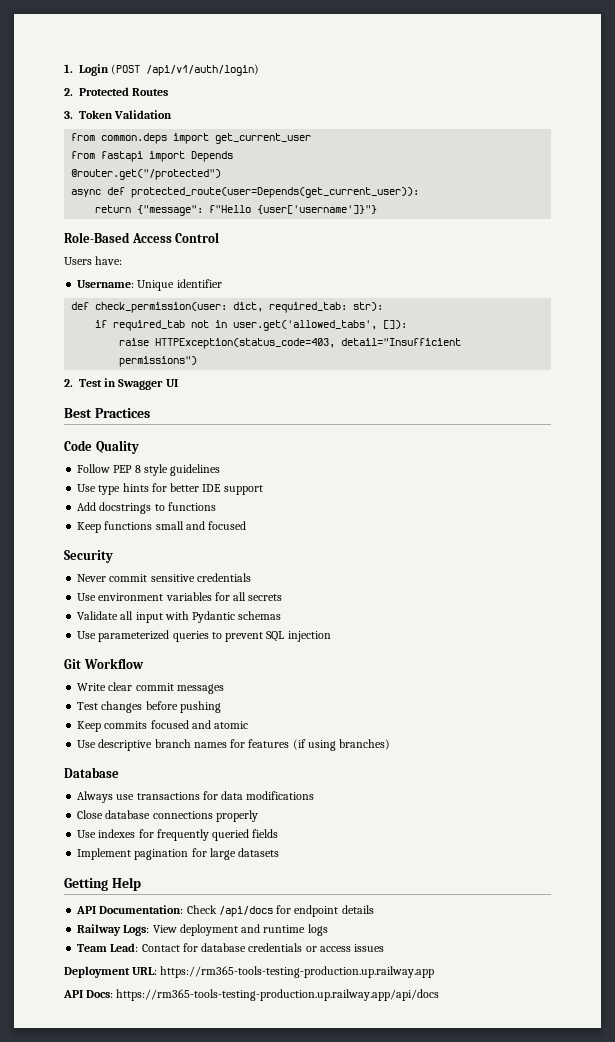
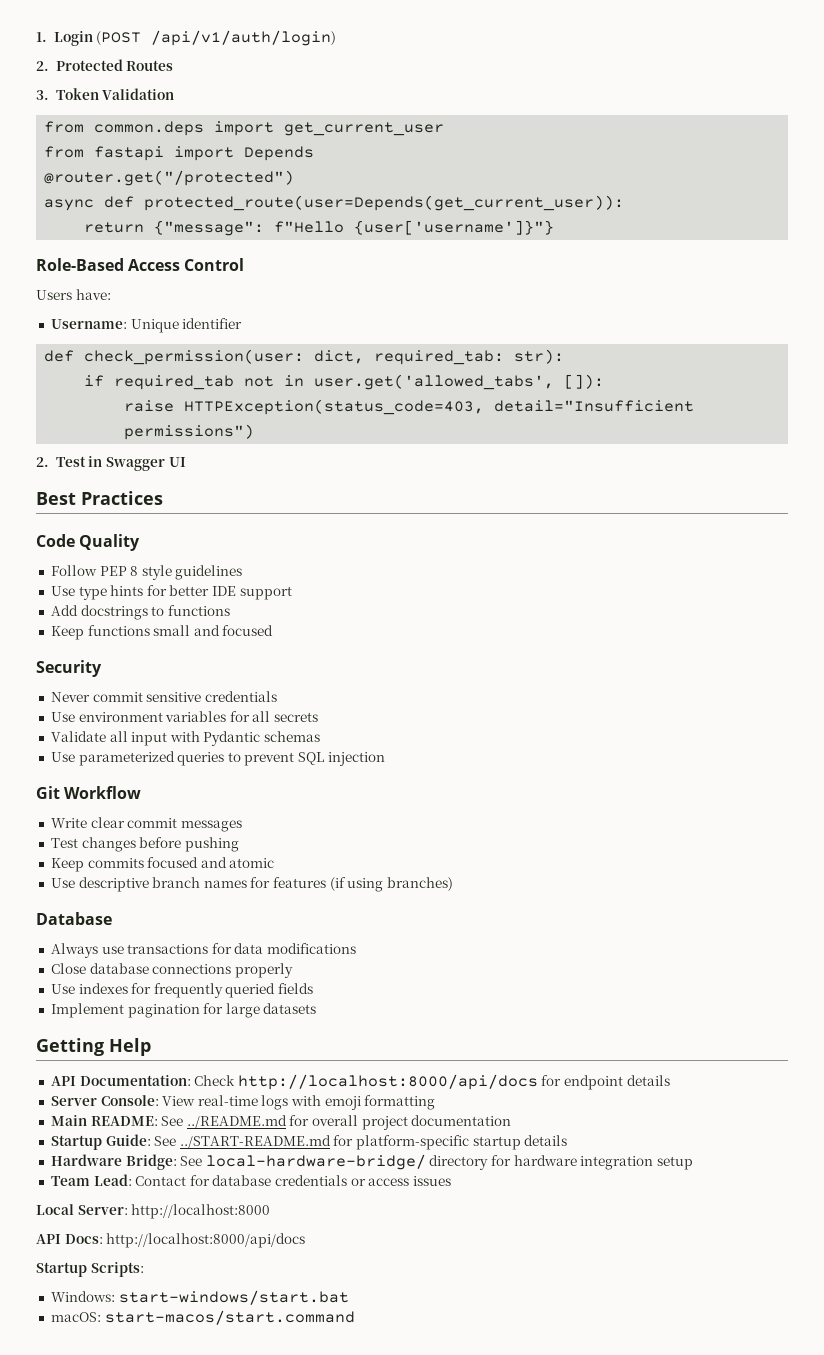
- API Documentation: Check /api/docs for endpoint details
+ API Documentation: Check http://localhost:8000/api/docs for endpoint details
- Railway Logs: View deployment and runtime logs
+ Server Console: View real-time logs with emoji formatting
+ Main README: See ../README.md for overall project documentation
+ Startup Guide: See ../START-README.md for platform-specific startup details
+ Hardware Bridge: See local-hardware-bridge/ directory for hardware integration setup
- Deployment URL: https://rm365-tools-testing-production.up.railway.app
+ Local Server: http://localhost:8000
- API Docs: https://rm365-tools-testing-production.up.railway.app/api/docs
+ API Docs: http://localhost:8000/api/docs
+ Startup Scripts:
+ Windows: start-windows/start.bat
+ macOS: start-macos/start.command

